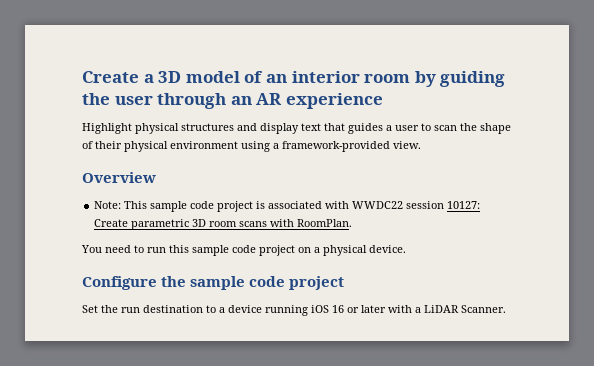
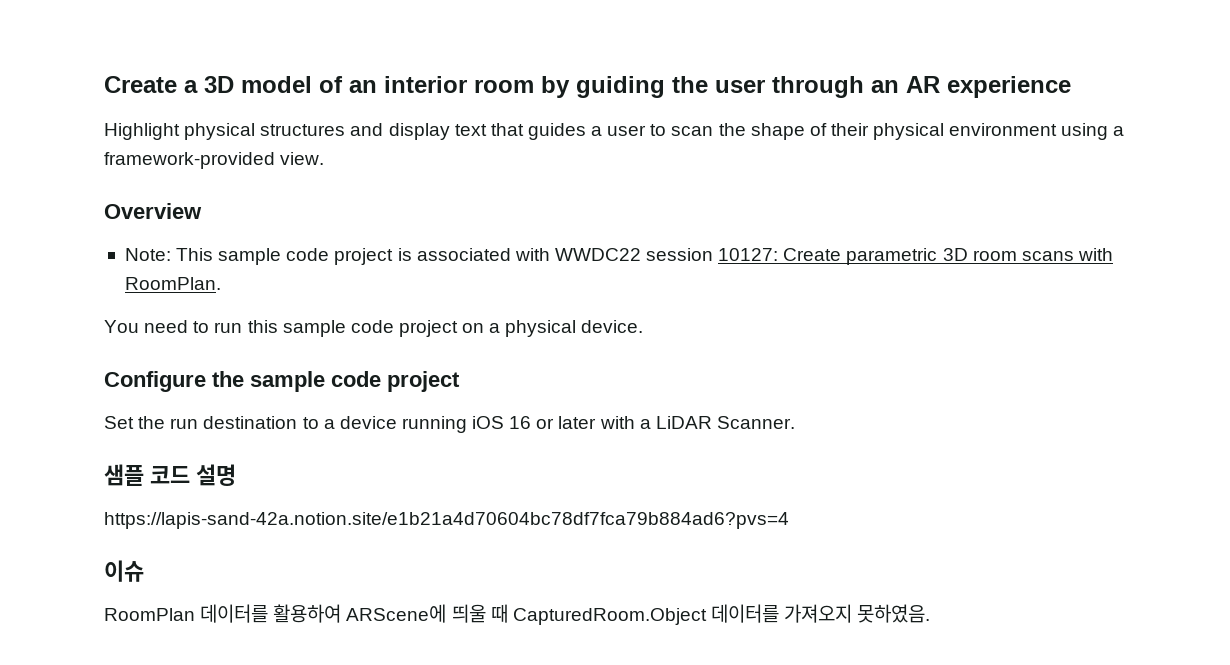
+ 샘플 코드 설명
+ https://lapis-sand-42a.notion.site/e1b21a4d70604bc78df7fca79b884ad6?pvs=4
+ 이슈
+ RoomPlan 데이터를 활용하여 ARScene에 띄울 때 CapturedRoom.Object 데이터를 가져오지 못하였음.

